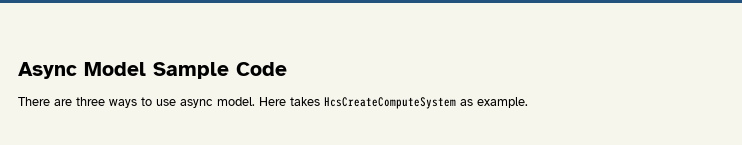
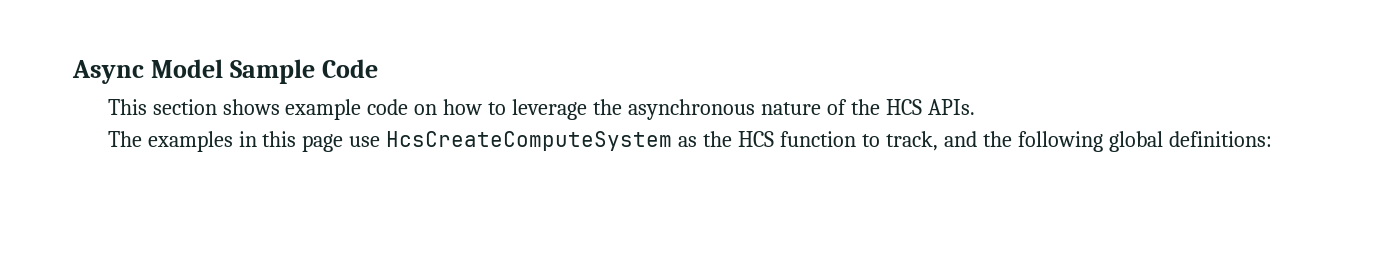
- There are three ways to use async model. Here takes HcsCreateComputeSystem as example.
+ This section shows example code on how to leverage the asynchronous nature of the HCS APIs.
+ The examples in this page use HcsCreateComputeSystem as the HCS function to track, and the following global definitions:

